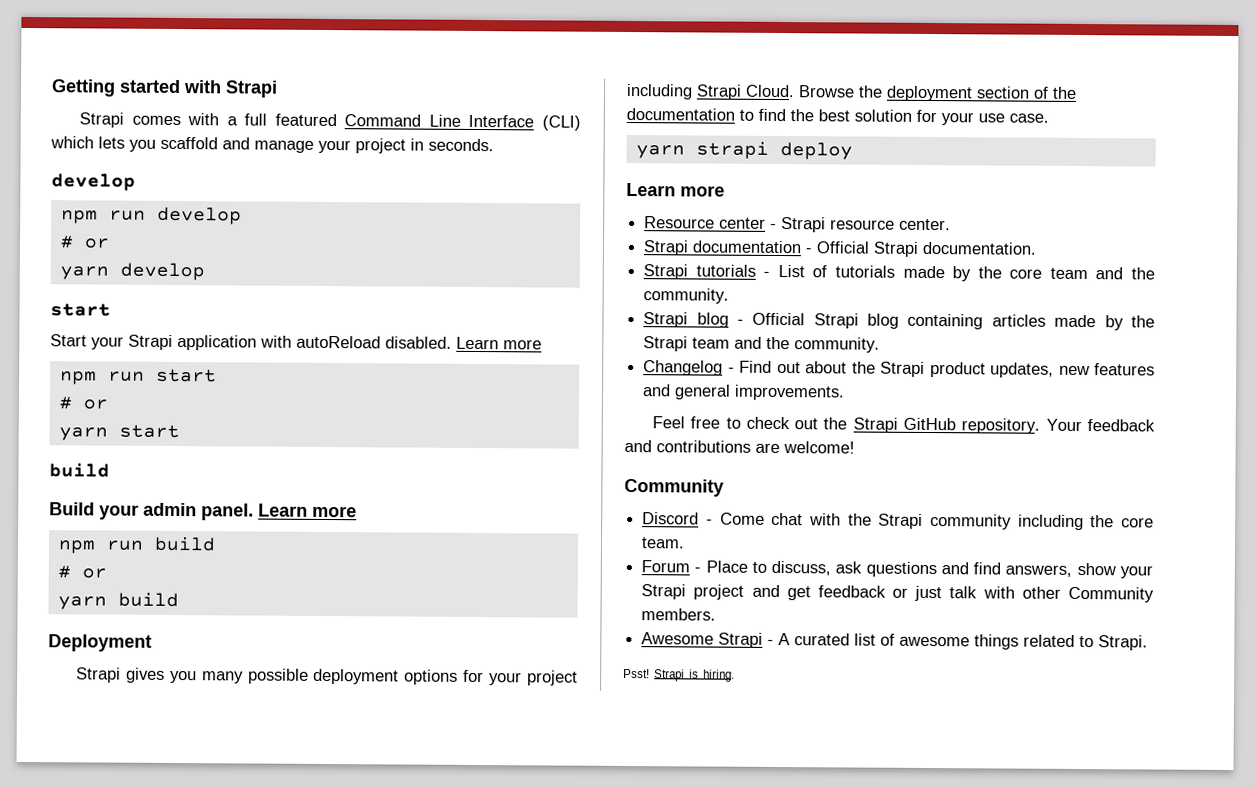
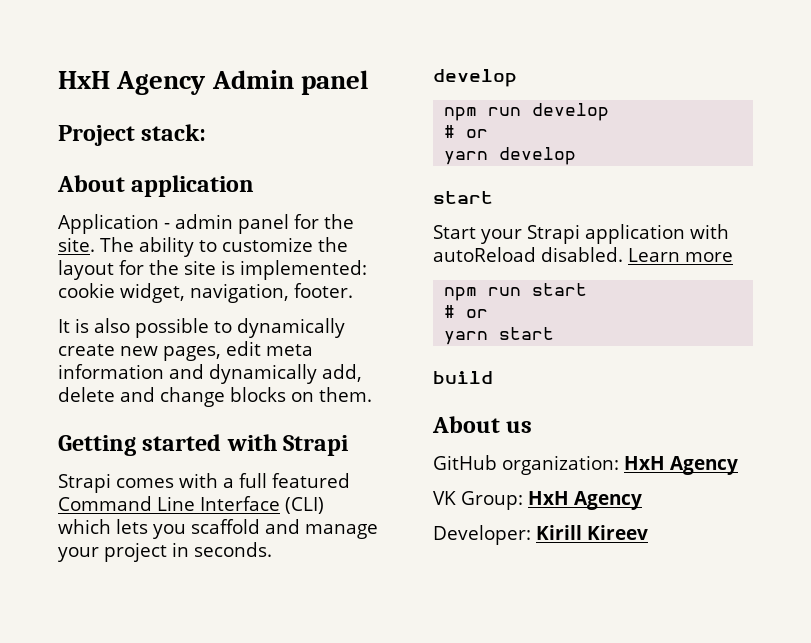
+ HxH Agency Admin panel
+ Project stack:
+ About application
+ Application - admin panel for the site. The ability to customize the layout for the site is implemented: cookie widget, navigation, footer.
+ It is also possible to dynamically create new pages, edit meta information and dynamically add, delete and change blocks on them.
- Build your admin panel. Learn more
- npm run build
- # or
- yarn build
- Deployment
- Strapi gives you many possible deployment options for your project including Strapi Cloud. Browse the deployment section of the documentation to find the best solution for your use case.
- yarn strapi deploy
- Learn more
- Resource center - Strapi resource center.
- Strapi documentation - Official Strapi documentation.
- Strapi tutorials - List of tutorials made by the core team and the community.
- Strapi blog - Official Strapi blog containing articles made by the Strapi team and the community.
- Changelog - Find out about the Strapi product updates, new features and general improvements.
- Feel free to check out the Strapi GitHub repository. Your feedback and contributions are welcome!
- Community
- Discord - Come chat with the Strapi community including the core team.
- Forum - Place to discuss, ask questions and find answers, show your Strapi project and get feedback or just talk with other Community members.
- Awesome Strapi - A curated list of awesome things related to Strapi.
- Psst! Strapi is hiring.
+ About us
+ GitHub organization: HxH Agency
+ VK Group: HxH Agency
+ Developer: Kirill Kireev

